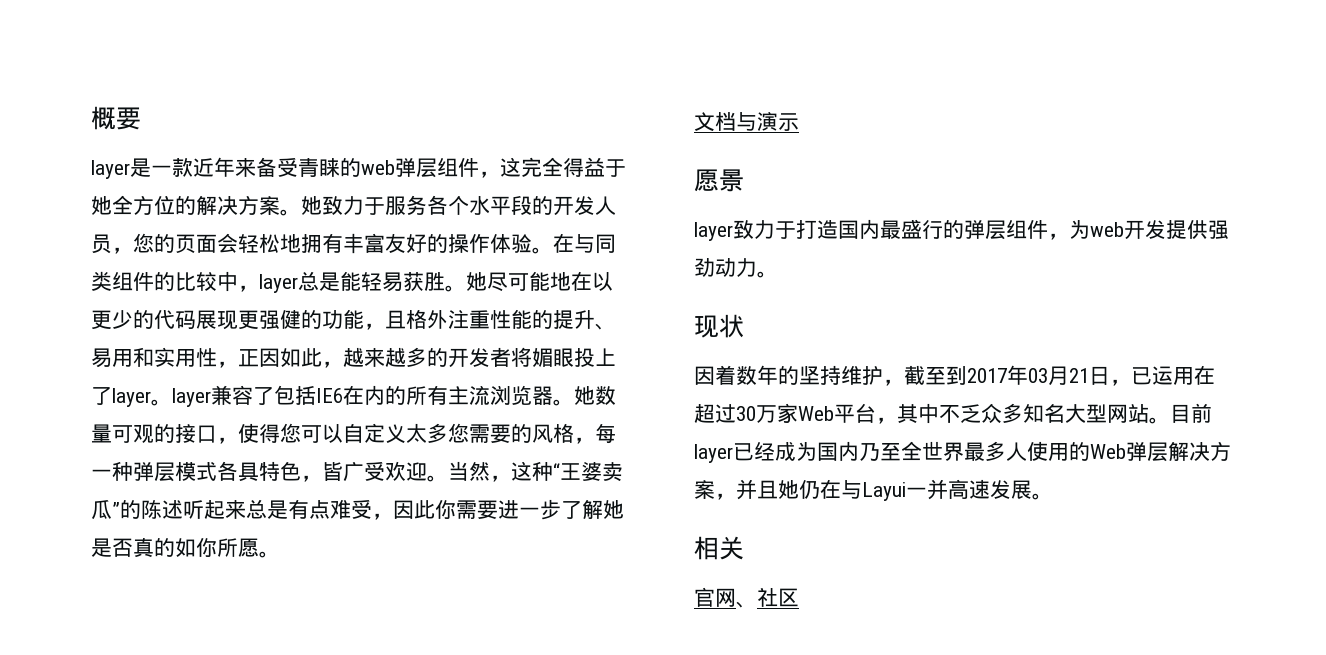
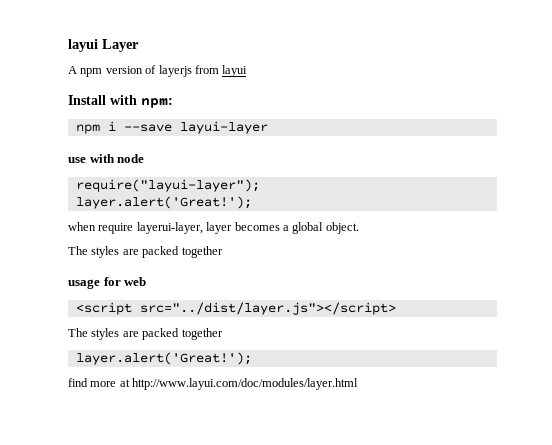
- 概要
- layer是一款近年来备受青睐的web弹层组件，这完全得益于她全方位的解决方案。她致力于服务各个水平段的开发人员，您的页面会轻松地拥有丰富友好的操作体验。在与同类组件的比较中，layer总是能轻易获胜。她尽可能地在以更少的代码展现更强健的功能，且格外注重性能的提升、易用和实用性，正因如此，越来越多的开发者将媚眼投上了layer。layer兼容了包括IE6在内的所有主流浏览器。她数量可观的接口，使得您可以自定义太多您需要的风格，每一种弹层模式各具特色，皆广受欢迎。当然，这种“王婆卖瓜”的陈述听起来总是有点难受，因此你需要进一步了解她是否真的如你所愿。
- 文档与演示
- 愿景
- layer致力于打造国内最盛行的弹层组件，为web开发提供强劲动力。
- 现状
- 因着数年的坚持维护，截至到2017年03月21日，已运用在超过30万家Web平台，其中不乏众多知名大型网站。目前layer已经成为国内乃至全世界最多人使用的Web弹层解决方案，并且她仍在与Layui一并高速发展。
- 相关
- 官网、社区
+ layui Layer
+ A npm version of layerjs from layui
+ Install with npm:
+ npm i --save layui-layer
+ use with node
+ require("layui-layer");
+ layer.alert('Great!');
+ when require layerui-layer, layer becomes a global object.
+ The styles are packed together
+ usage for web
+ <script src="../dist/layer.js"></script>
+ The styles are packed together
+ layer.alert('Great!');
+ find more at http://www.layui.com/doc/modules/layer.html

